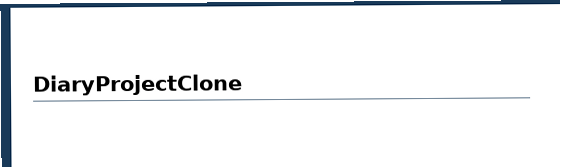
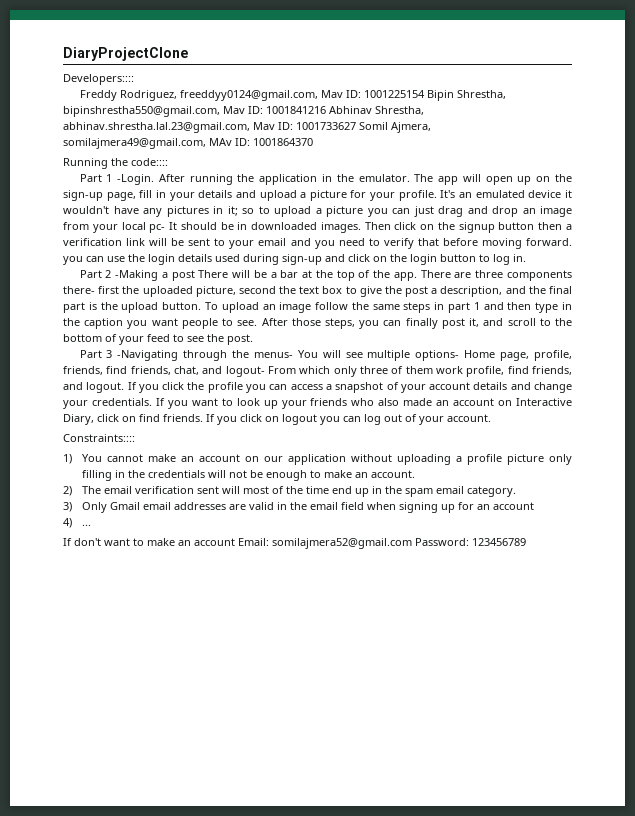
+ Developers::::
+ Freddy Rodriguez, freeddyy0124@gmail.com, Mav ID: 1001225154 Bipin Shrestha, bipinshrestha550@gmail.com, Mav ID: 1001841216 Abhinav Shrestha, abhinav.shrestha.lal.23@gmail.com, Mav ID: 1001733627 Somil Ajmera, somilajmera49@gmail.com, MAv ID: 1001864370
+ Running the code::::
+ Part 1 -Login. After running the application in the emulator. The app will open up on the sign-up page, fill in your details and upload a picture for your profile. It's an emulated device it wouldn't have any pictures in it; so to upload a picture you can just drag and drop an image from your local pc- It should be in downloaded images. Then click on the signup button then a verification link will be sent to your email and you need to verify that before moving forward. you can use the login details used during sign-up and click on the login button to log in.
+ Part 2 -Making a post There will be a bar at the top of the app. There are three components there- first the uploaded picture, second the text box to give the post a description, and the final part is the upload button. To upload an image follow the same steps in part 1 and then type in the caption you want people to see. After those steps, you can finally post it, and scroll to the bottom of your feed to see the post.
+ Part 3 -Navigating through the menus- You will see multiple options- Home page, profile, friends, find friends, chat, and logout- From which only three of them work profile, find friends, and logout. If you click the profile you can access a snapshot of your account details and change your credentials. If you want to look up your friends who also made an account on Interactive Diary, click on find friends. If you click on logout you can log out of your account.
+ Constraints::::
+ 1) You cannot make an account on our application without uploading a profile picture only filling in the credentials will not be enough to make an account.
+ 2) The email verification sent will most of the time end up in the spam email category.
+ 3) Only Gmail email addresses are valid in the email field when signing up for an account
+ 4) ...
+ If don't want to make an account Email: somilajmera52@gmail.com Password: 123456789

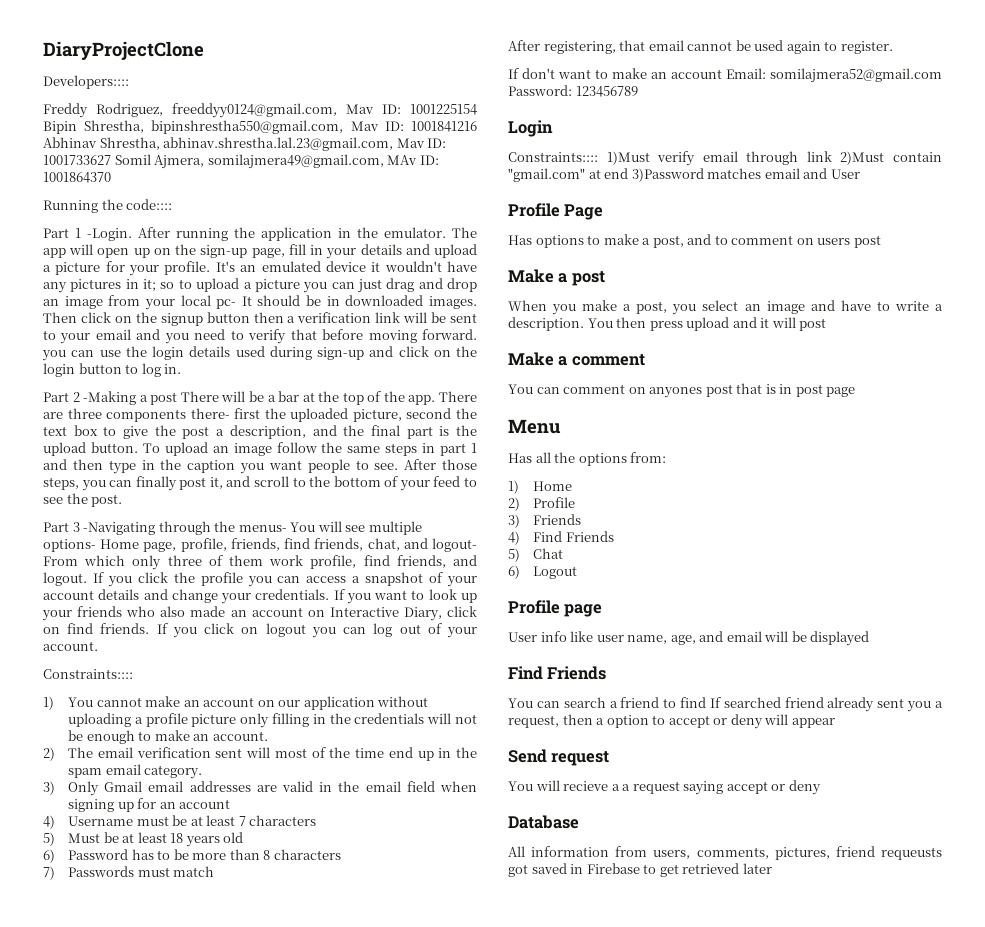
- 4) ...
+ 4) Username must be at least 7 characters
+ 5) Must be at least 18 years old
+ 6) Password has to be more than 8 characters
+ 7) Passwords must match
+ After registering, that email cannot be used again to register.
+ Login
+ Constraints:::: 1)Must verify email through link 2)Must contain "gmail.com" at end 3)Password matches email and User
+ Profile Page
+ Has options to make a post, and to comment on users post
+ Make a post
+ When you make a post, you select an image and have to write a description. You then press upload and it will post
+ Make a comment
+ You can comment on anyones post that is in post page
+ Menu
+ Has all the options from:
+ 1) Home
+ 2) Profile
+ 3) Friends
+ 4) Find Friends
+ 5) Chat
+ 6) Logout
+ Profile page
+ User info like user name, age, and email will be displayed
+ Find Friends
+ You can search a friend to find If searched friend already sent you a request, then a option to accept or deny will appear
+ Send request
+ You will recieve a a request saying accept or deny
+ Database
+ All information from users, comments, pictures, friend requeusts got saved in Firebase to get retrieved later

